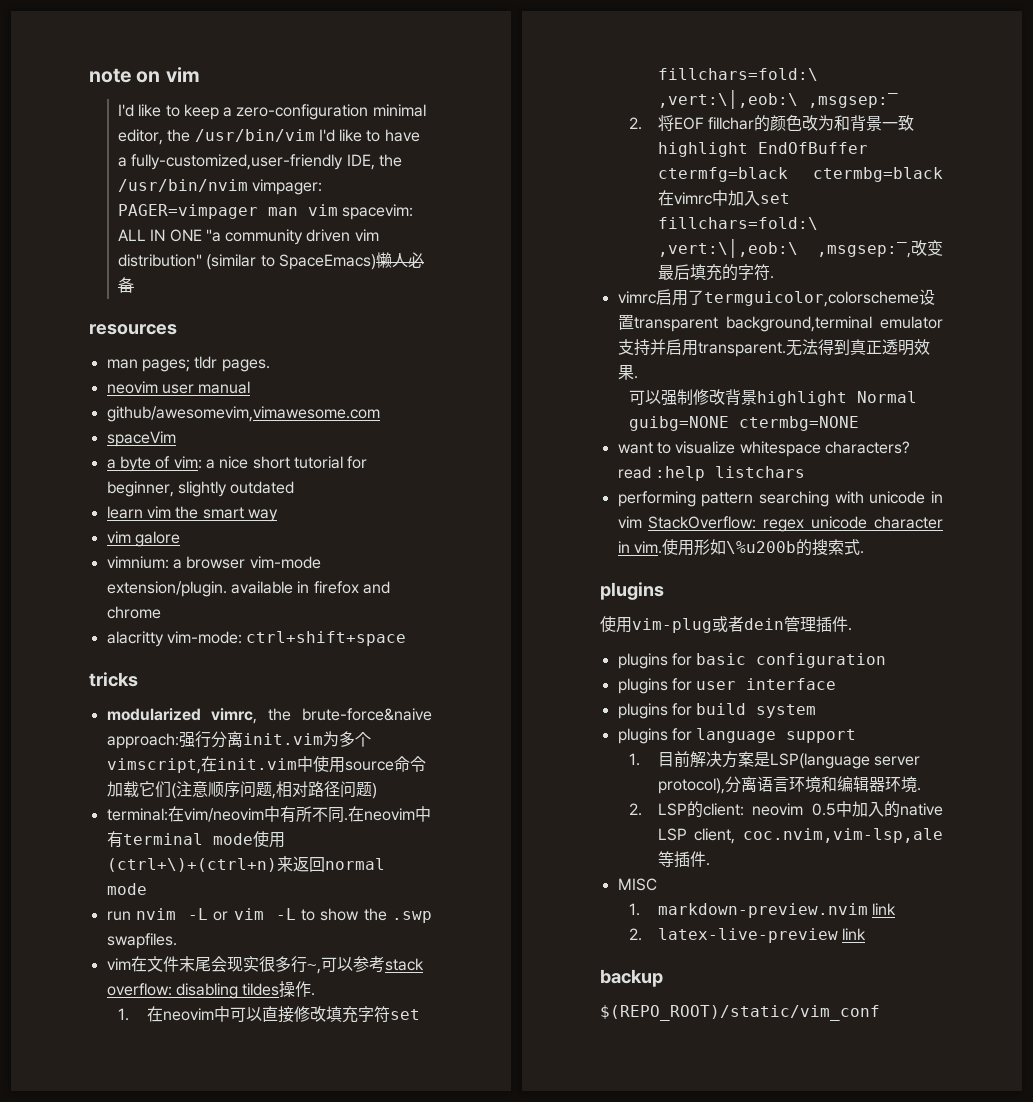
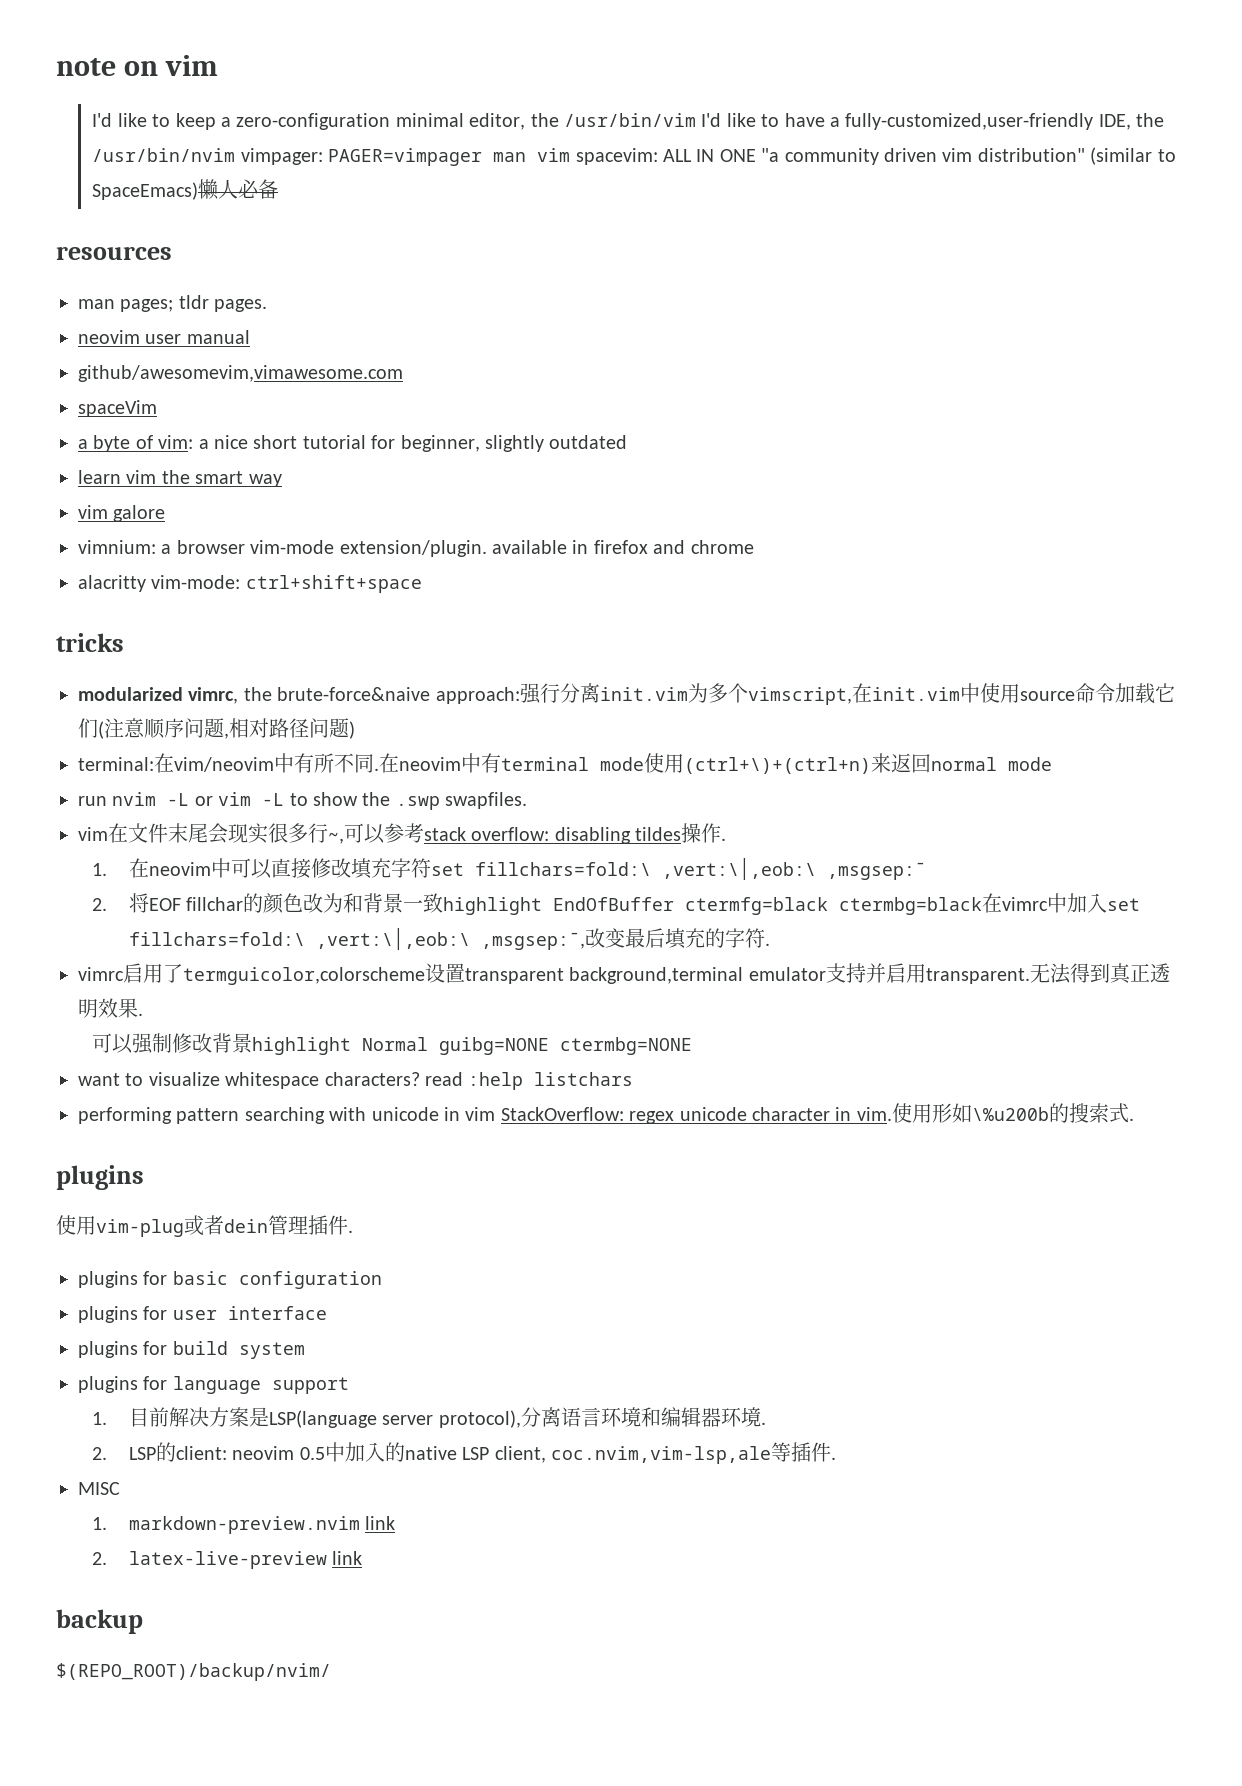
- $(REPO_ROOT)/static/vim_conf
+ $(REPO_ROOT)/backup/nvim/

